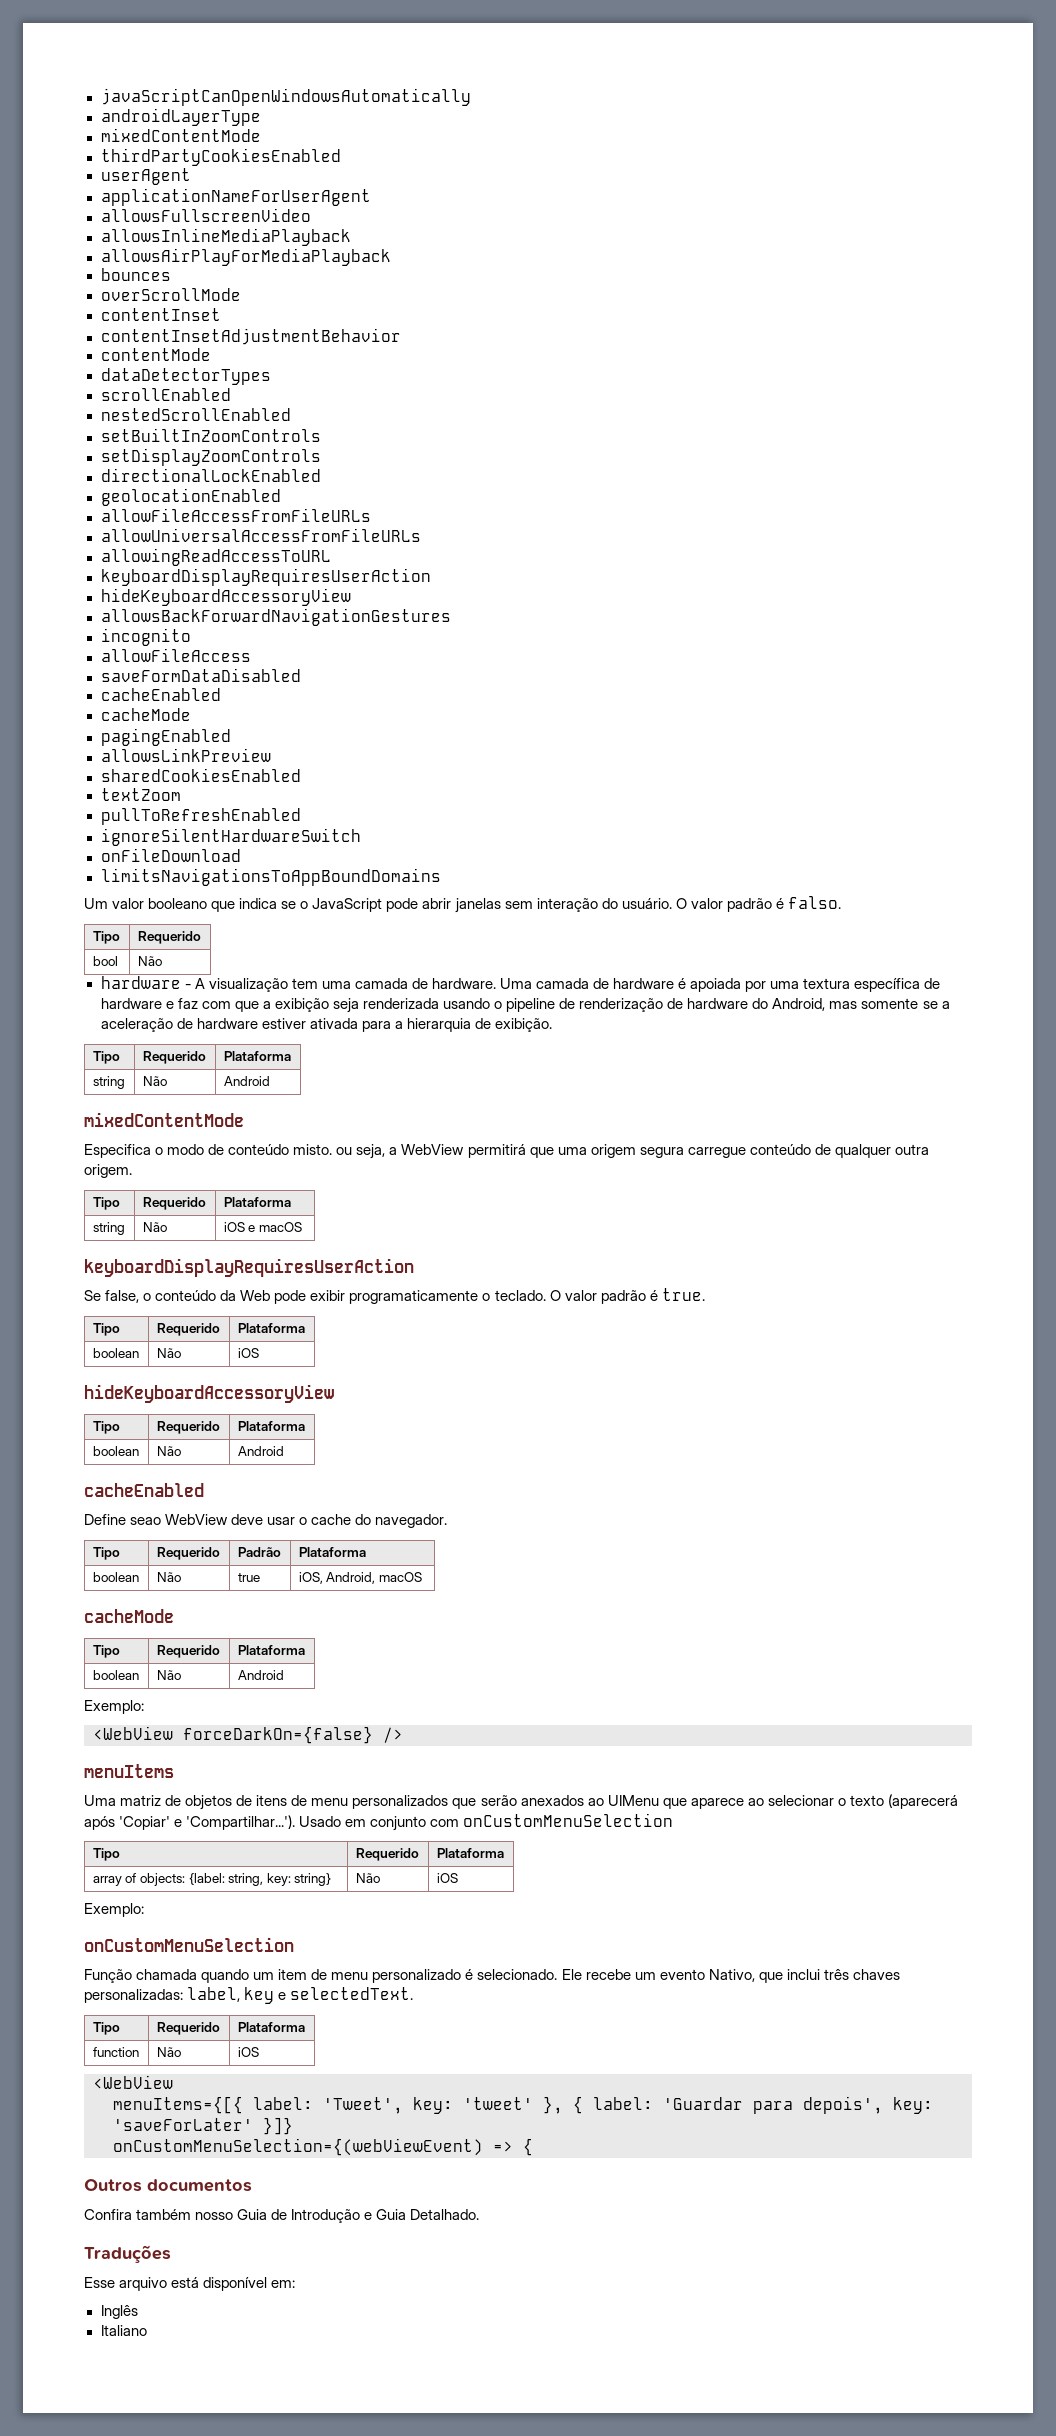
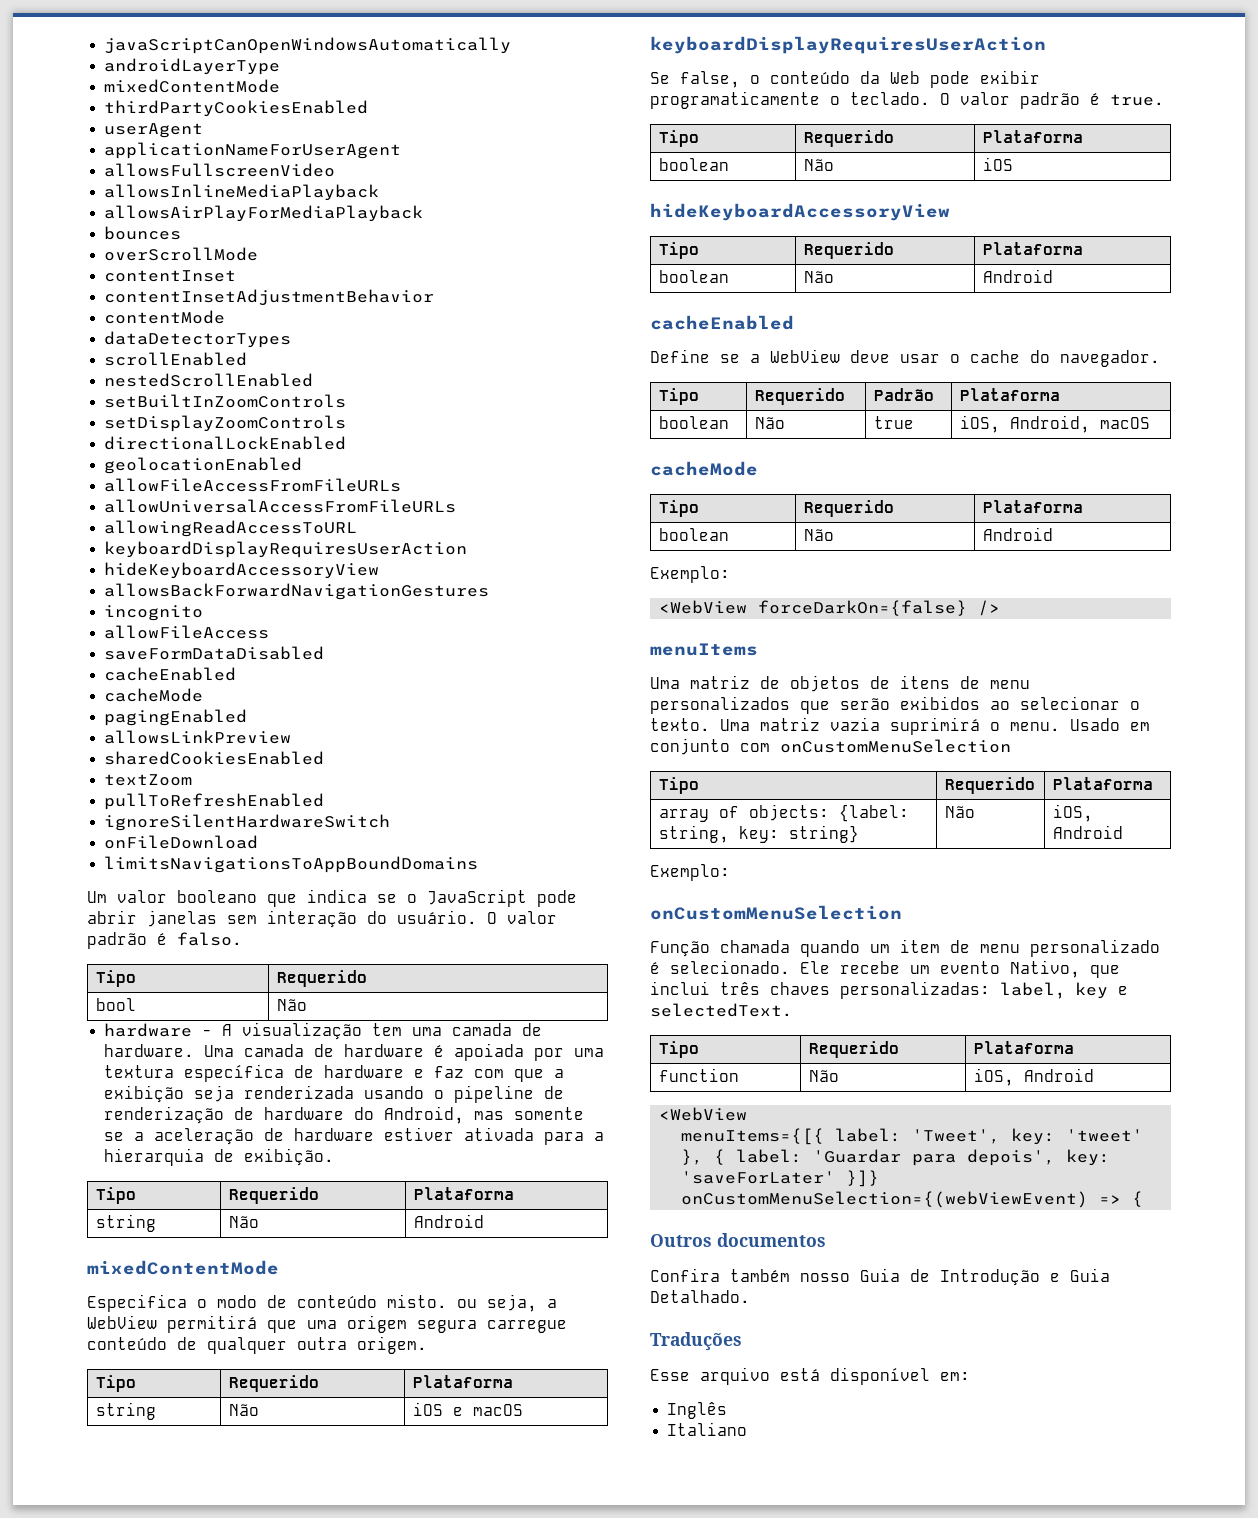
- Define seao WebView deve usar o cache do navegador.
+ Define se a WebView deve usar o cache do navegador.
- Uma matriz de objetos de itens de menu personalizados que serão anexados ao UIMenu que aparece ao selecionar o texto (aparecerá após 'Copiar' e 'Compartilhar...'). Usado em conjunto com onCustomMenuSelection
+ Uma matriz de objetos de itens de menu personalizados que serão exibidos ao selecionar o texto. Uma matriz vazia suprimirá o menu. Usado em conjunto com onCustomMenuSelection
- array of objects: {label: string, key: string} | Não | iOS
+ array of objects: {label: string, key: string} | Não | iOS, Android
- function | Não | iOS
+ function | Não | iOS, Android

